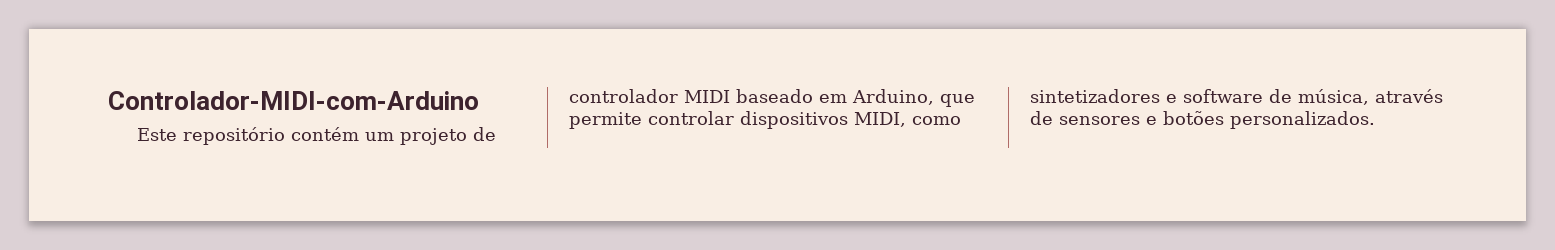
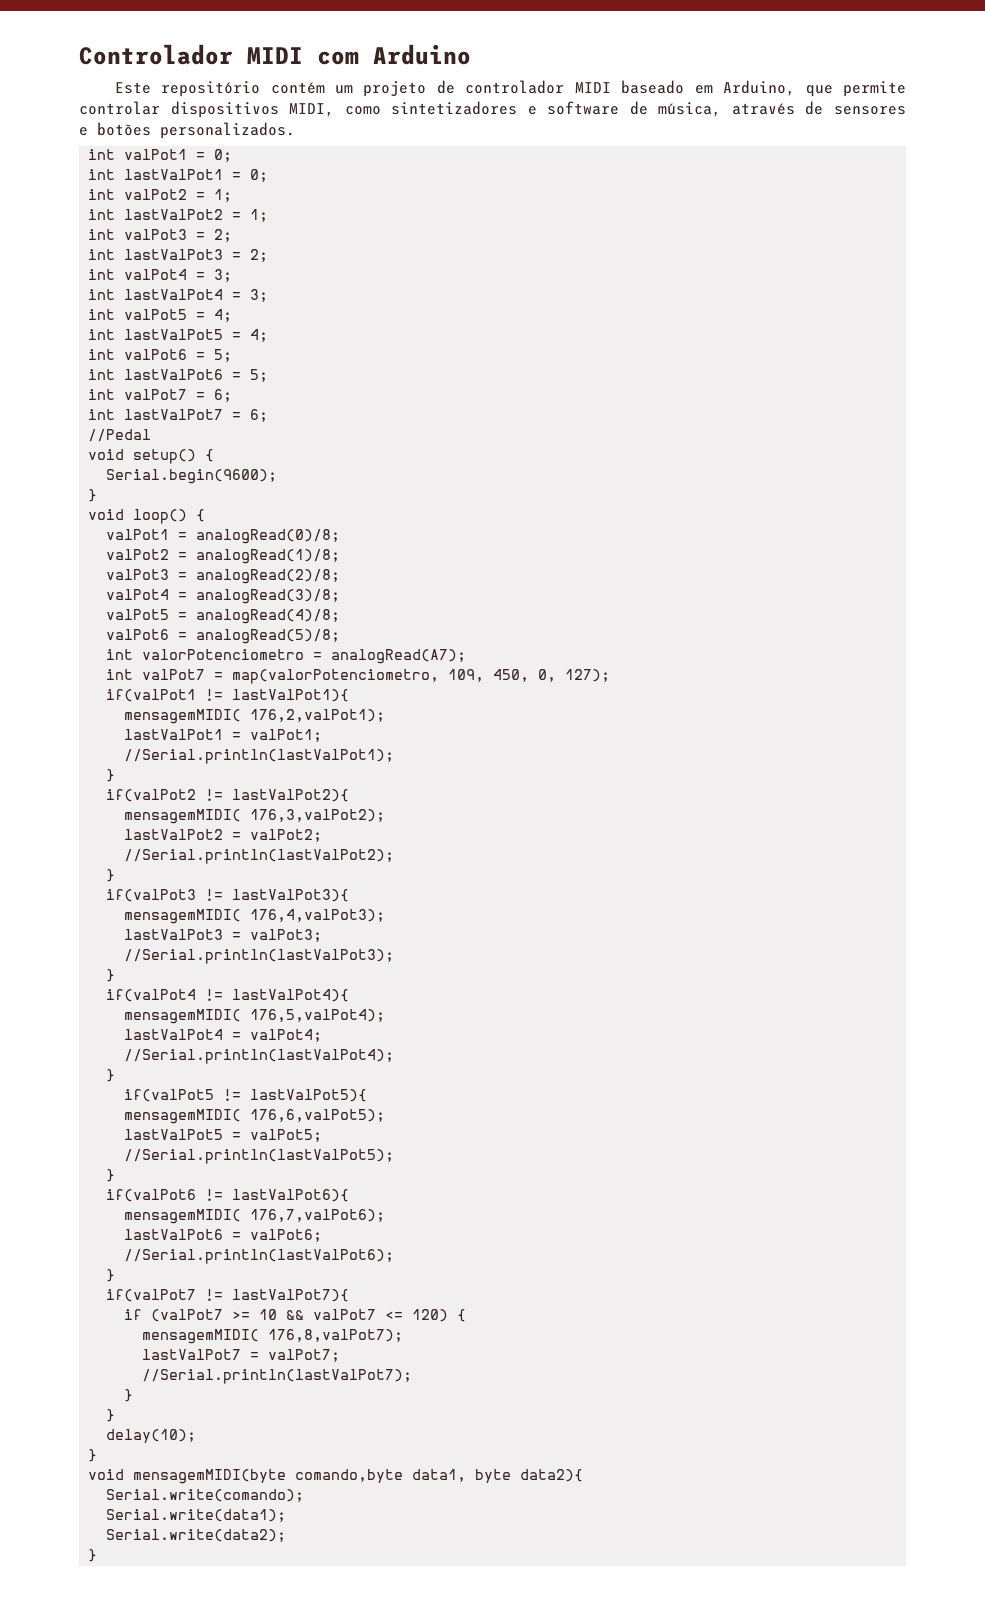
- Controlador-MIDI-com-Arduino
+ Controlador MIDI com Arduino
+ int valPot1 = 0;
+ int lastValPot1 = 0;
+ int valPot2 = 1;
+ int lastValPot2 = 1;
+ int valPot3 = 2;
+ int lastValPot3 = 2;
+ int valPot4 = 3;
+ int lastValPot4 = 3;
+ int valPot5 = 4;
+ int lastValPot5 = 4;
+ int valPot6 = 5;
+ int lastValPot6 = 5;
+ int valPot7 = 6;
+ int lastValPot7 = 6;
+ //Pedal
+ void setup() {
+ Serial.begin(9600);
+ }
+ void loop() {
+ valPot1 = analogRead(0)/8;
+ valPot2 = analogRead(1)/8;
+ valPot3 = analogRead(2)/8;
+ valPot4 = analogRead(3)/8;
+ valPot5 = analogRead(4)/8;
+ valPot6 = analogRead(5)/8;
+ int valorPotenciometro = analogRead(A7);
+ int valPot7 = map(valorPotenciometro, 109, 450, 0, 127);
+ if(valPot1 != lastValPot1){
+ mensagemMIDI( 176,2,valPot1);
+ lastValPot1 = valPot1;
+ //Serial.println(lastValPot1);
+ }
+ if(valPot2 != lastValPot2){
+ mensagemMIDI( 176,3,valPot2);
+ lastValPot2 = valPot2;
+ //Serial.println(lastValPot2);
+ }
+ if(valPot3 != lastValPot3){
+ mensagemMIDI( 176,4,valPot3);
+ lastValPot3 = valPot3;
+ //Serial.println(lastValPot3);
+ }
+ if(valPot4 != lastValPot4){
+ mensagemMIDI( 176,5,valPot4);
+ lastValPot4 = valPot4;
+ //Serial.println(lastValPot4);
+ }
+ if(valPot5 != lastValPot5){
+ mensagemMIDI( 176,6,valPot5);
+ lastValPot5 = valPot5;
+ //Serial.println(lastValPot5);
+ }
+ if(valPot6 != lastValPot6){
+ mensagemMIDI( 176,7,valPot6);
+ lastValPot6 = valPot6;
+ //Serial.println(lastValPot6);
+ }
+ if(valPot7 != lastValPot7){
+ if (valPot7 >= 10 && valPot7 <= 120) {
+ mensagemMIDI( 176,8,valPot7);
+ lastValPot7 = valPot7;
+ //Serial.println(lastValPot7);
+ }
+ }
+ delay(10);
+ }
+ void mensagemMIDI(byte comando,byte data1, byte data2){
+ Serial.write(comando);
+ Serial.write(data1);
+ Serial.write(data2);
+ }

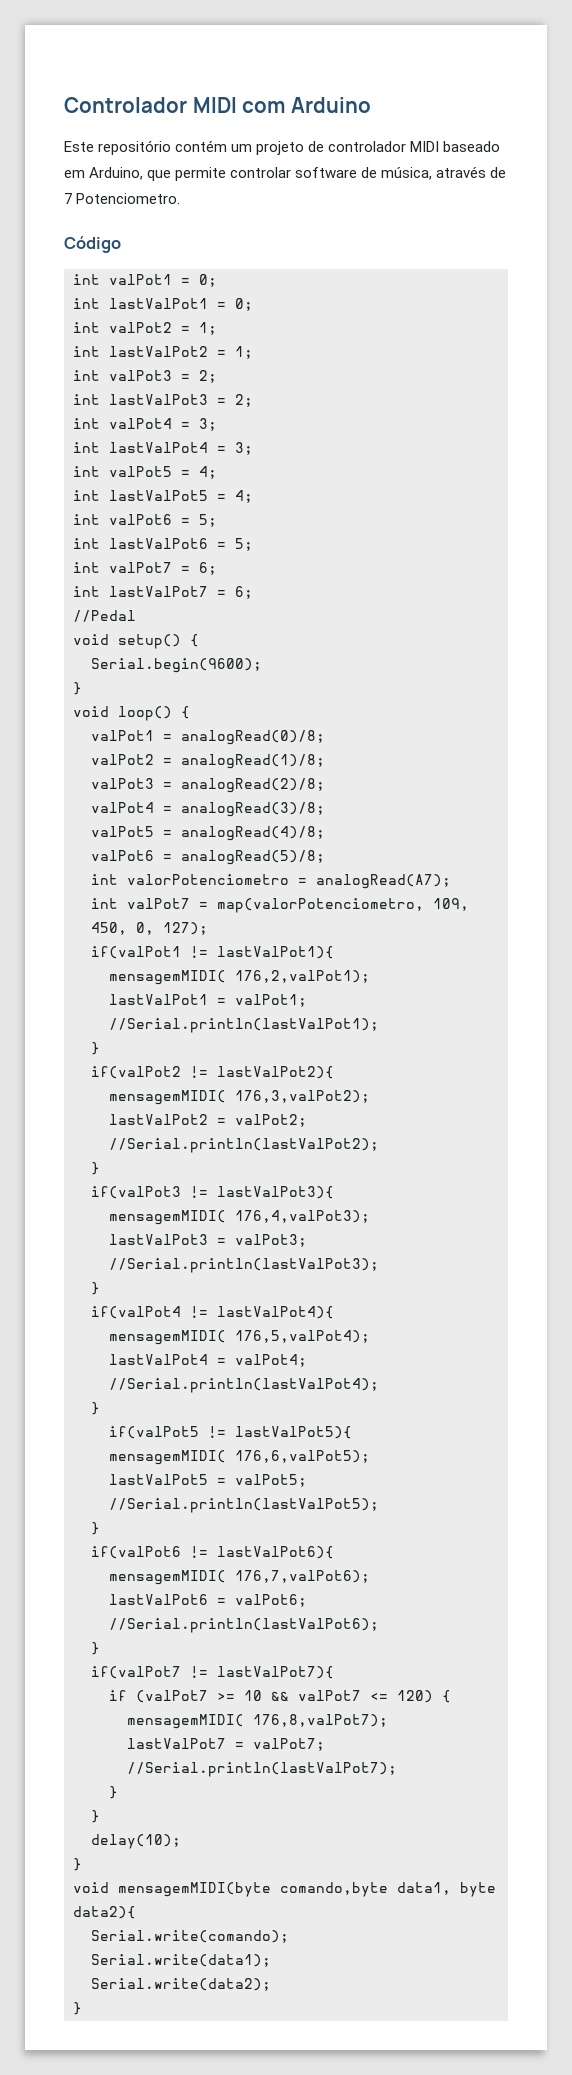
- Este repositório contém um projeto de controlador MIDI baseado em Arduino, que permite controlar dispositivos MIDI, como sintetizadores e software de música, através de sensores e botões personalizados.
+ Este repositório contém um projeto de controlador MIDI baseado em Arduino, que permite controlar software de música, através de 7 Potenciometro.
+ Código

